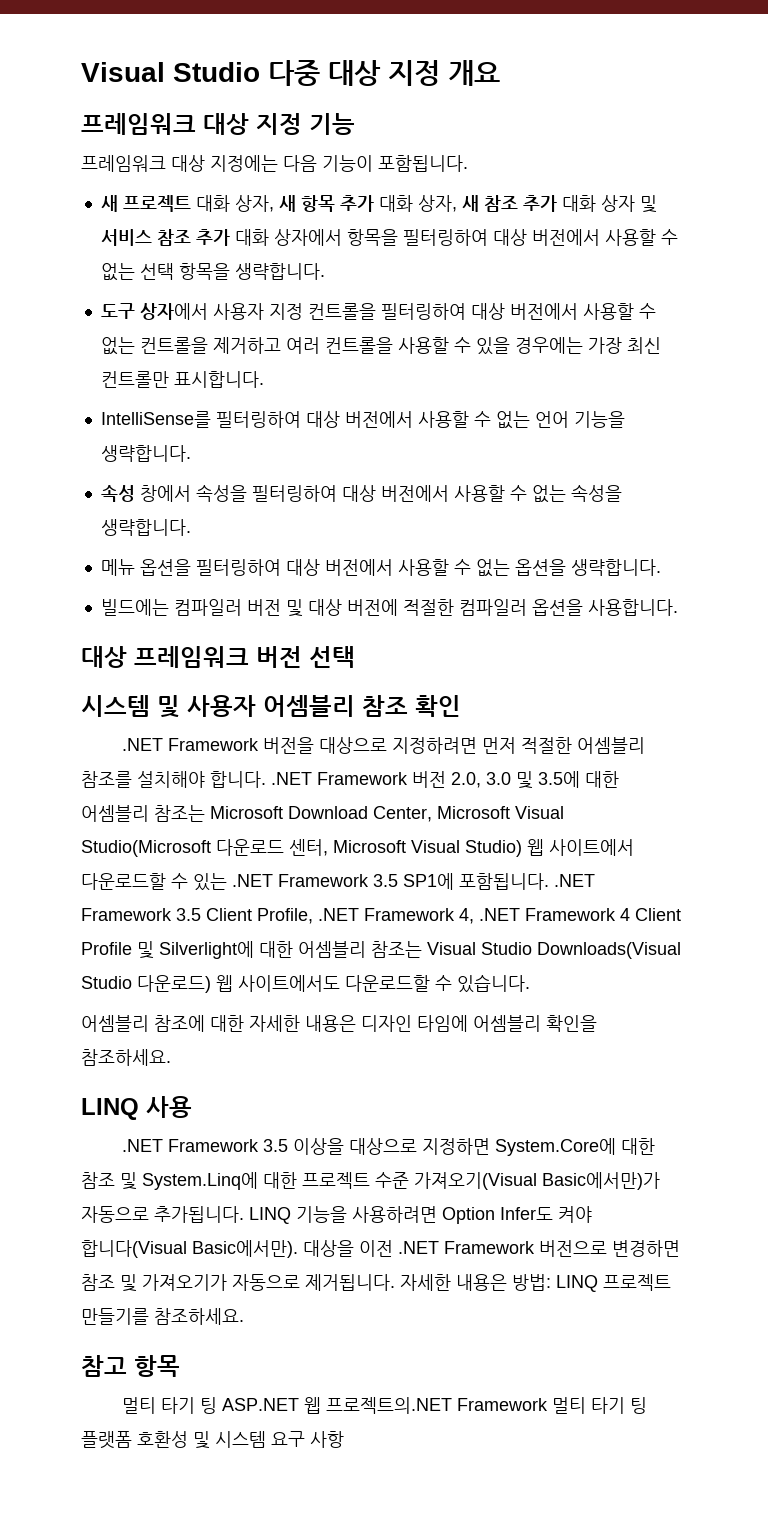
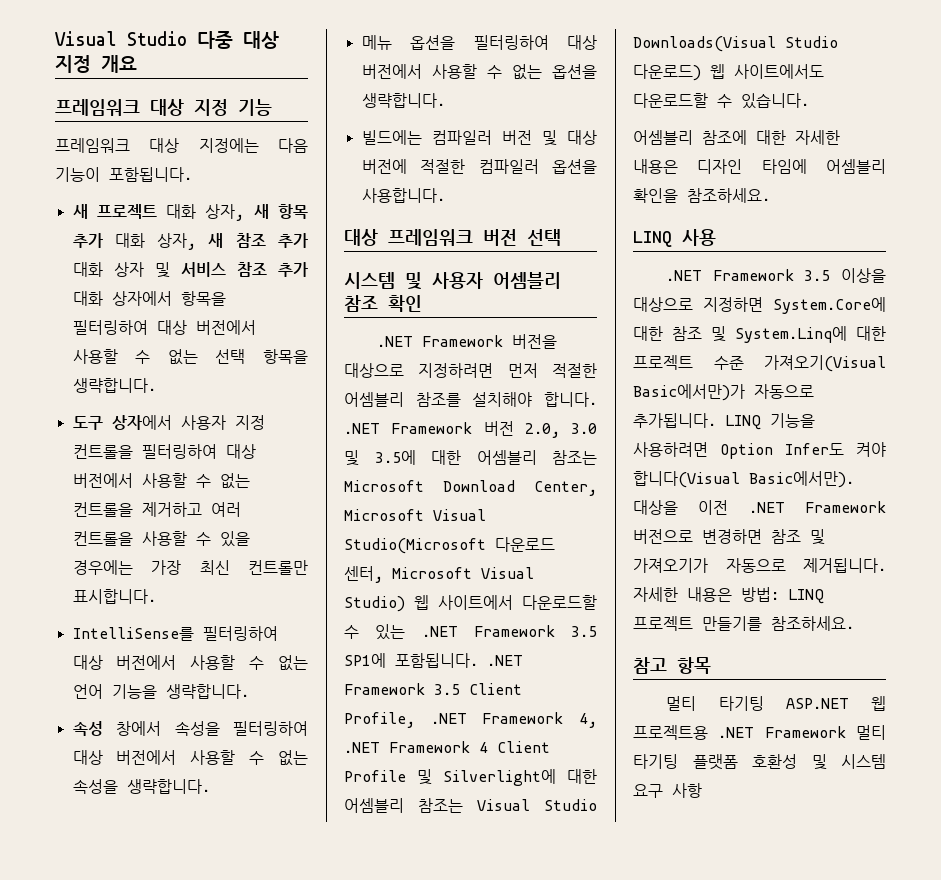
- 멀티 타기 팅 ASP.NET 웹 프로젝트의.NET Framework 멀티 타기 팅 플랫폼 호환성 및 시스템 요구 사항
+ 멀티 타기팅 ASP.NET 웹 프로젝트용 .NET Framework 멀티 타기팅 플랫폼 호환성 및 시스템 요구 사항

